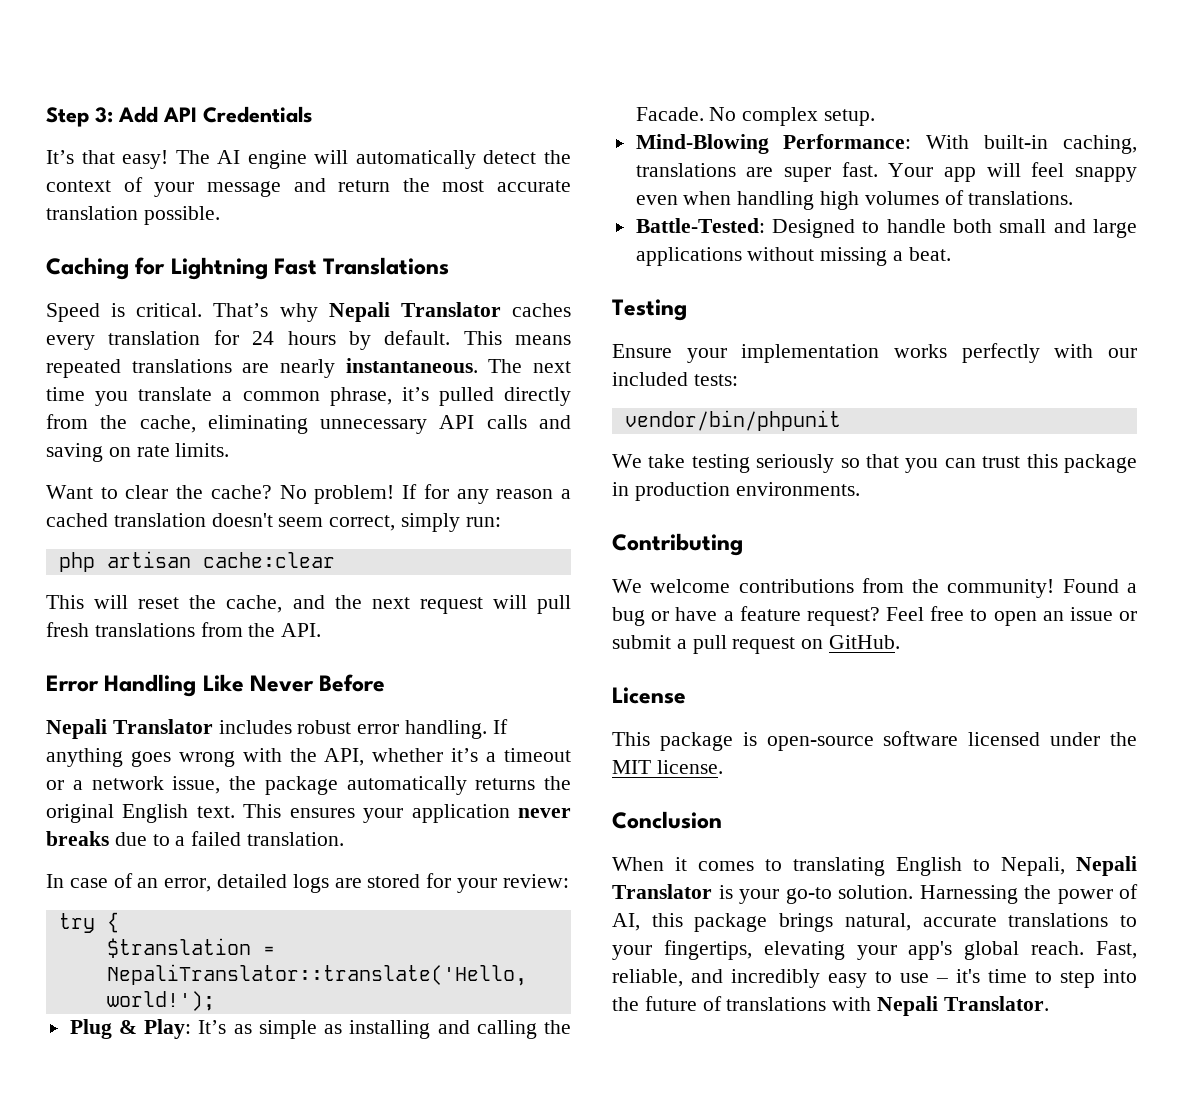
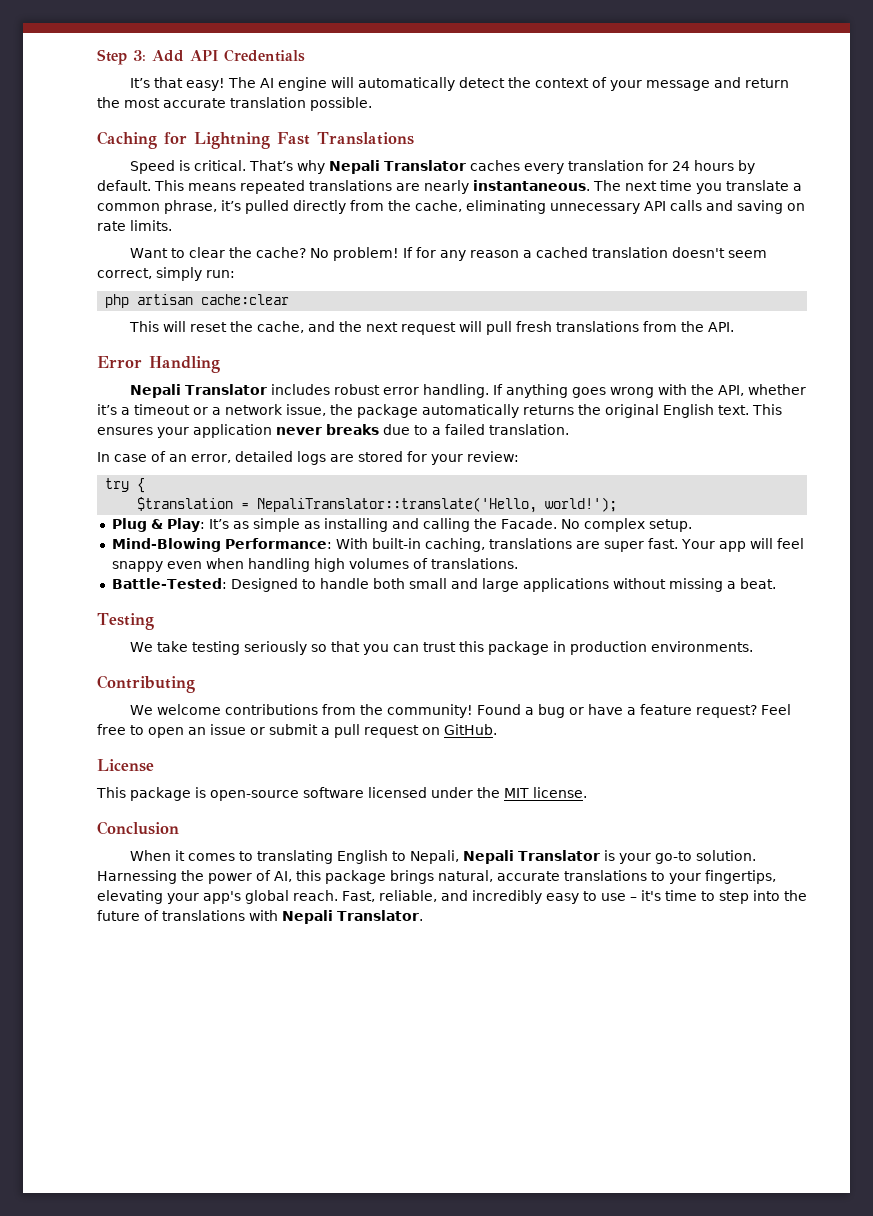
- Error Handling Like Never Before
+ Error Handling
- Ensure your implementation works perfectly with our included tests:
- vendor/bin/phpunit

